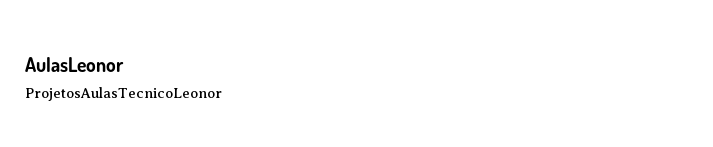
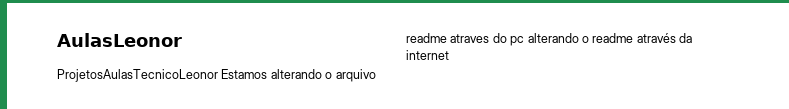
- ProjetosAulasTecnicoLeonor
+ ProjetosAulasTecnicoLeonor Estamos alterando o arquivo readme atraves do pc alterando o readme através da internet

